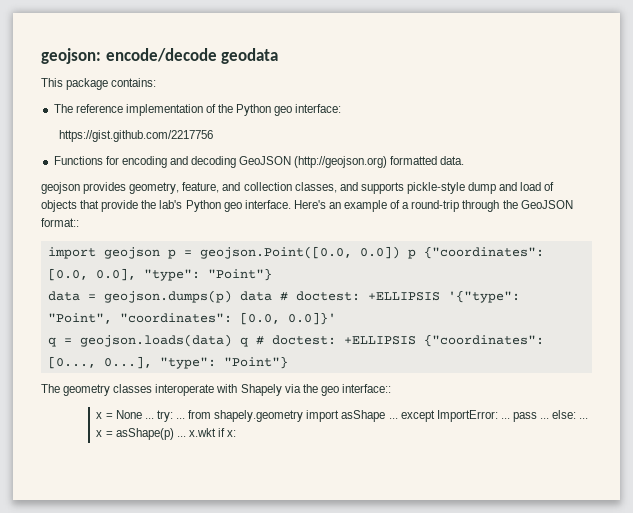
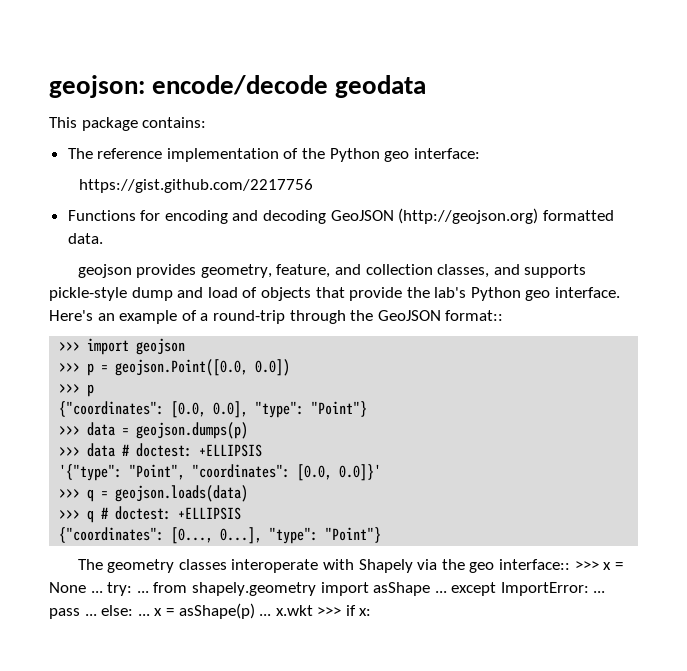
- import geojson p = geojson.Point([0.0, 0.0]) p {"coordinates": [0.0, 0.0], "type": "Point"}
+ >>> import geojson
+ >>> p = geojson.Point([0.0, 0.0])
+ >>> p
+ {"coordinates": [0.0, 0.0], "type": "Point"}
- data = geojson.dumps(p) data # doctest: +ELLIPSIS '{"type": "Point", "coordinates": [0.0, 0.0]}'
+ >>> data = geojson.dumps(p)
+ >>> data # doctest: +ELLIPSIS
+ '{"type": "Point", "coordinates": [0.0, 0.0]}'
- q = geojson.loads(data) q # doctest: +ELLIPSIS {"coordinates": [0..., 0...], "type": "Point"}
+ >>> q = geojson.loads(data)
+ >>> q # doctest: +ELLIPSIS
+ {"coordinates": [0..., 0...], "type": "Point"}
- The geometry classes interoperate with Shapely via the geo interface::
- x = None ... try: ... from shapely.geometry import asShape ... except ImportError: ... pass ... else: ... x = asShape(p) ... x.wkt if x:
+ The geometry classes interoperate with Shapely via the geo interface:: >>> x = None ... try: ... from shapely.geometry import asShape ... except ImportError: ... pass ... else: ... x = asShape(p) ... x.wkt >>> if x:

